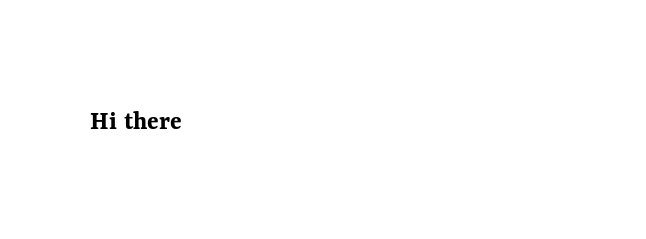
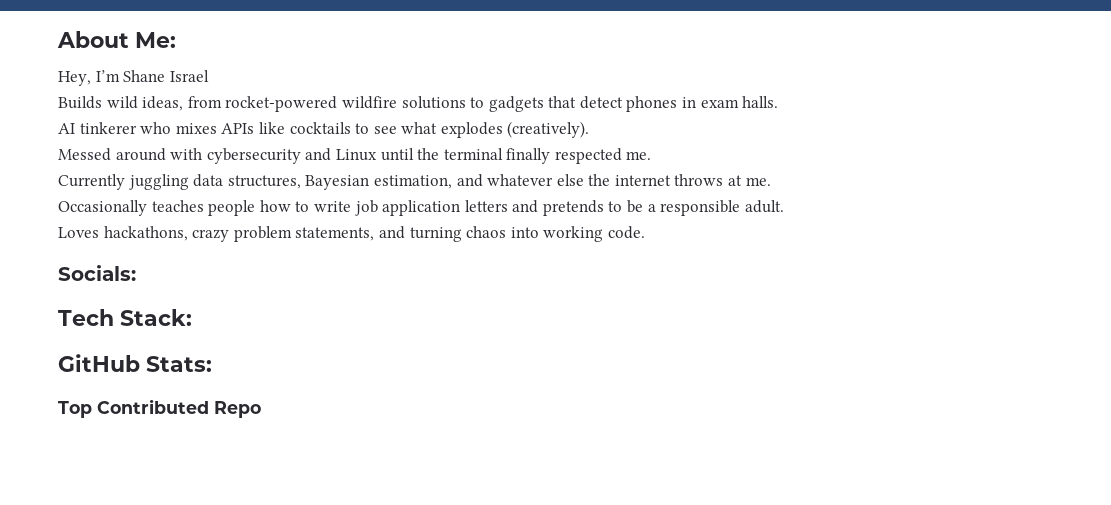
- Hi there
+ About Me:
+ Hey, I’m Shane Israel
+ Builds wild ideas, from rocket-powered wildfire solutions to gadgets that detect phones in exam halls.
+ AI tinkerer who mixes APIs like cocktails to see what explodes (creatively).
+ Messed around with cybersecurity and Linux until the terminal finally respected me.
+ Currently juggling data structures, Bayesian estimation, and whatever else the internet throws at me.
+ Occasionally teaches people how to write job application letters and pretends to be a responsible adult.
+ Loves hackathons, crazy problem statements, and turning chaos into working code.
+ Socials:
+ Tech Stack:
+ GitHub Stats:
+ Top Contributed Repo

